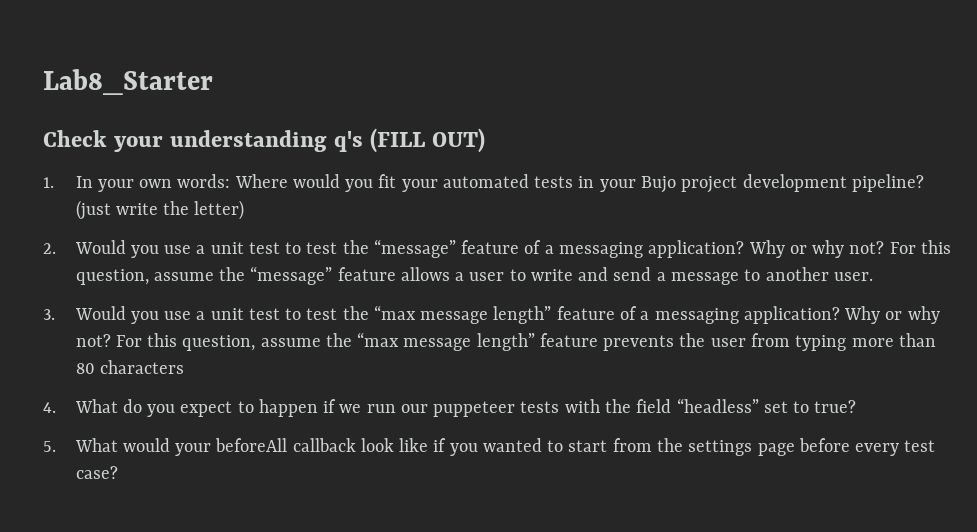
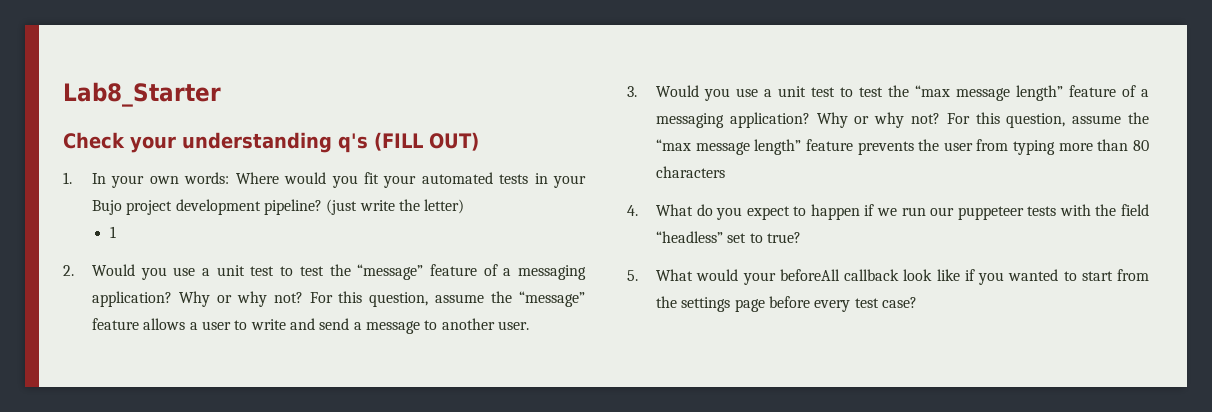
+ 1

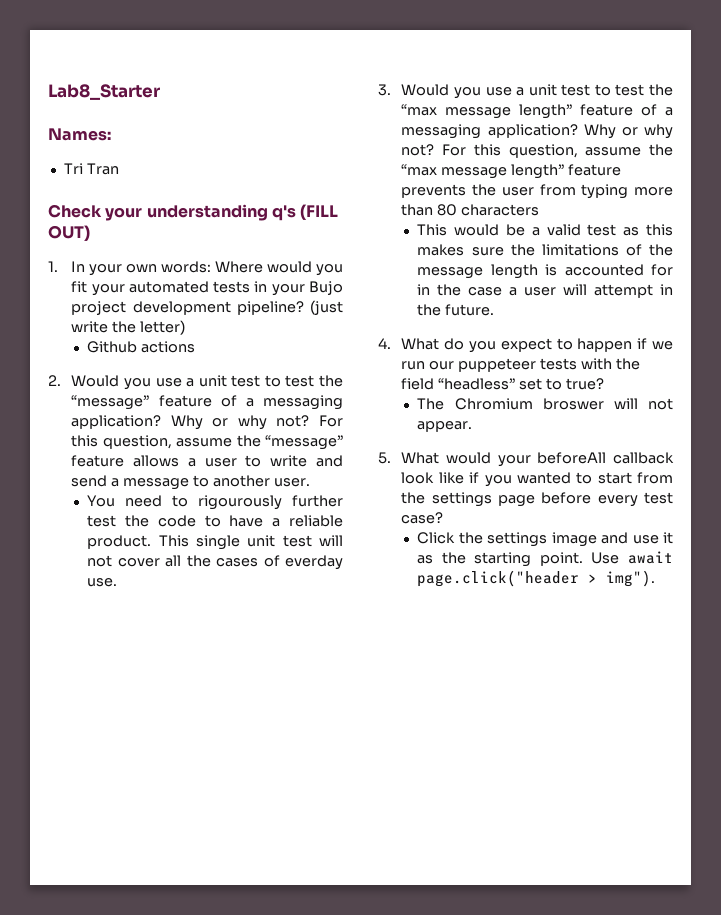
+ Names:
+ Tri Tran
- 1
+ Github actions
+ You need to rigourously further test the code to have a reliable product. This single unit test will not cover all the cases of everday use.
+ This would be a valid test as this makes sure the limitations of the message length is accounted for in the case a user will attempt in the future.
+ The Chromium broswer will not appear.
+ Click the settings image and use it as the starting point. Use await page.click("header > img").

